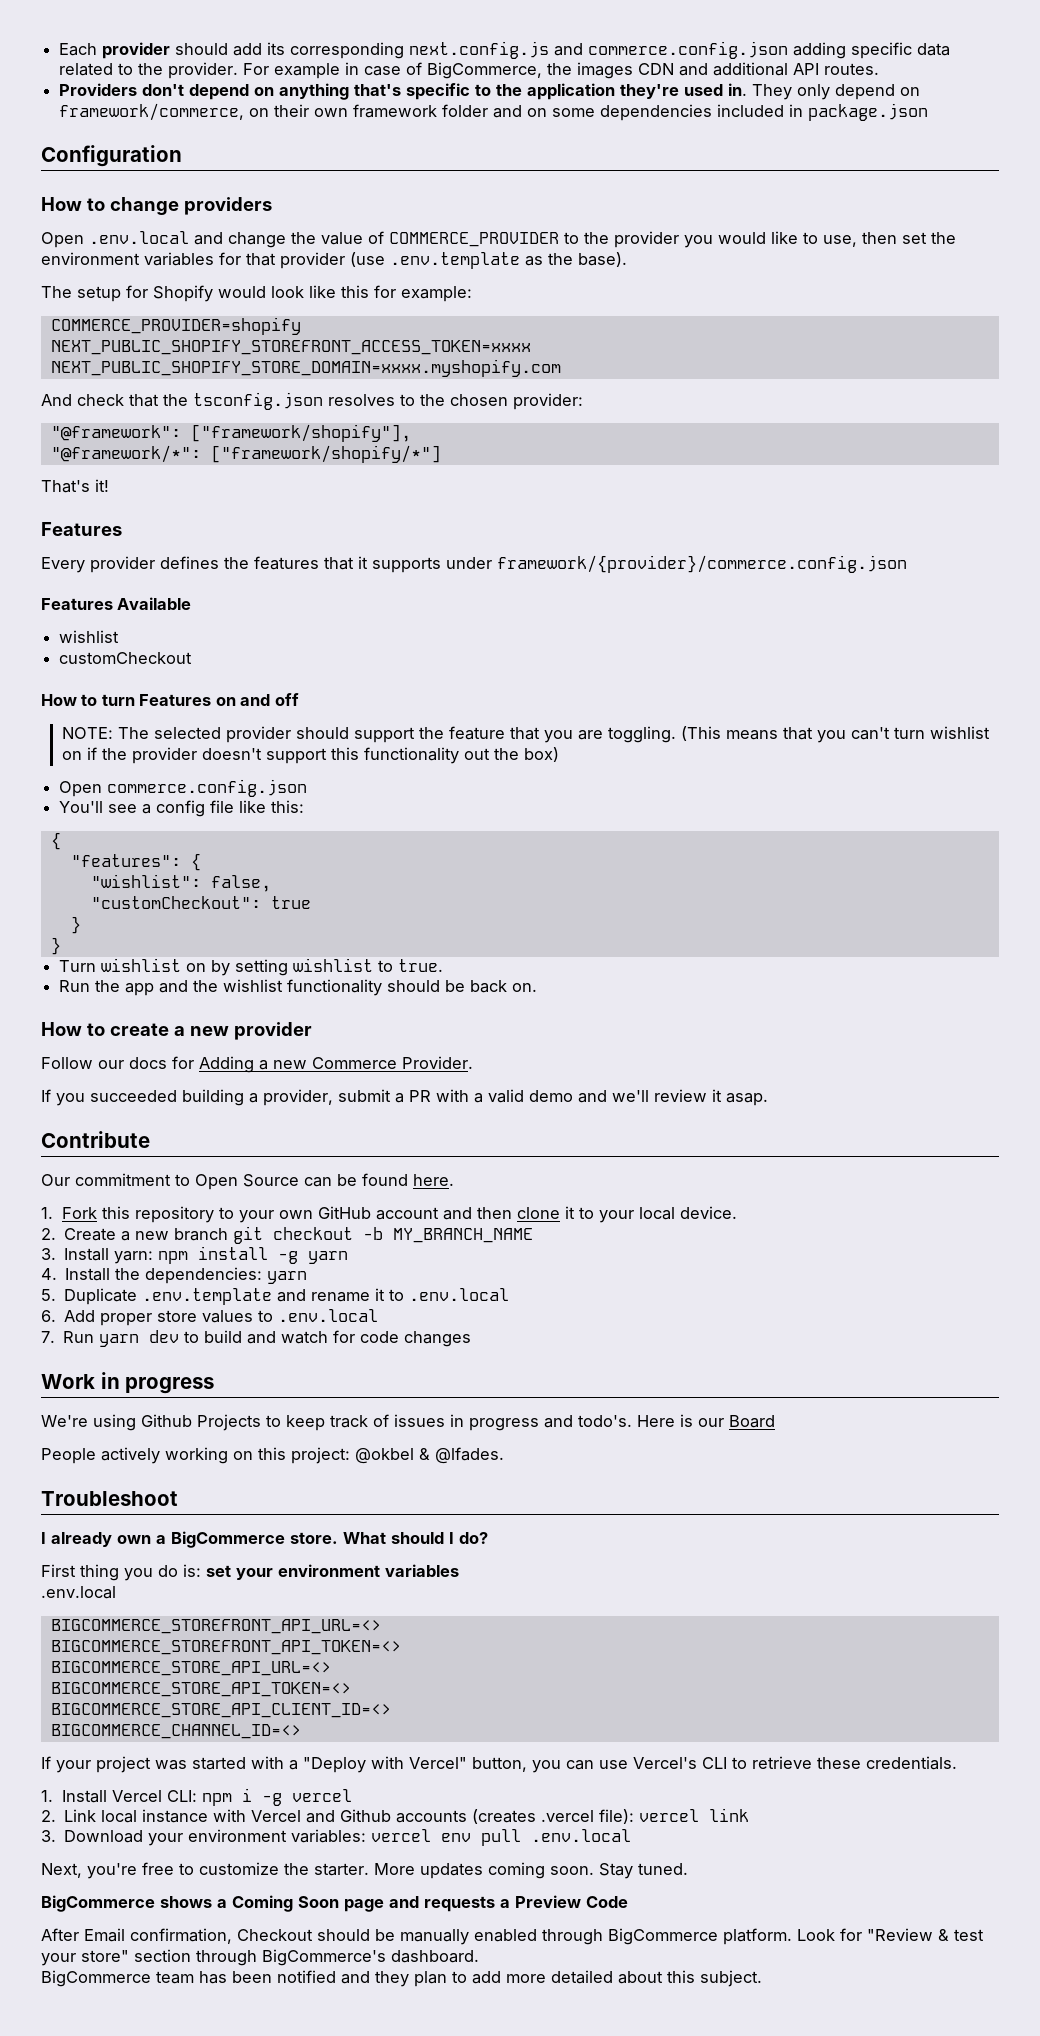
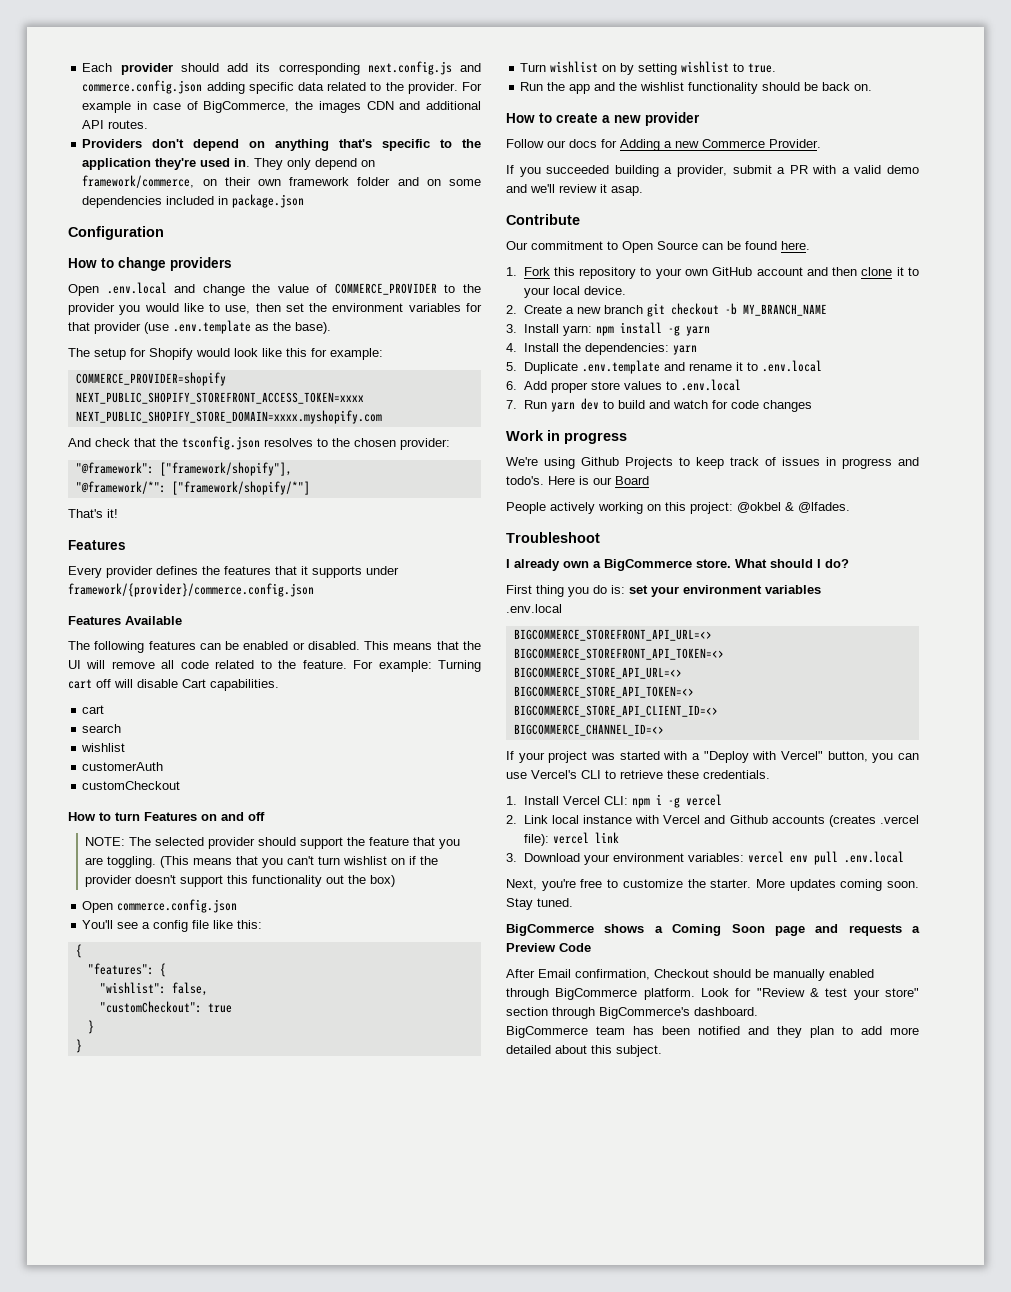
  Features Available
+ The following features can be enabled or disabled. This means that the UI will remove all code related to the feature. For example: Turning cart off will disable Cart capabilities.
+ cart
+ search
  wishlist
+ customerAuth

